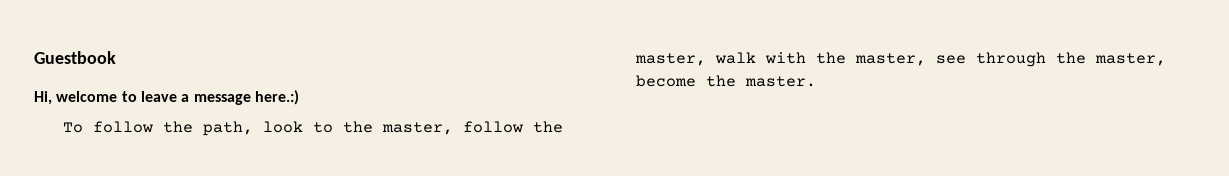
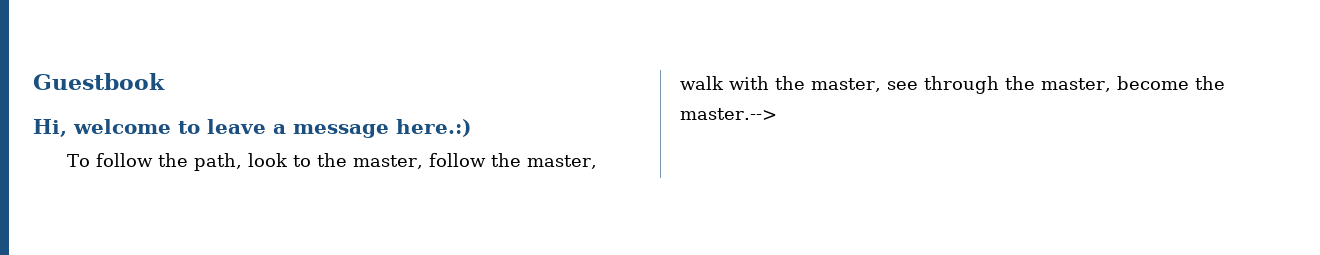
- To follow the path, look to the master, follow the master, walk with the master, see through the master, become the master.
+ To follow the path, look to the master, follow the master, walk with the master, see through the master, become the master.-->

